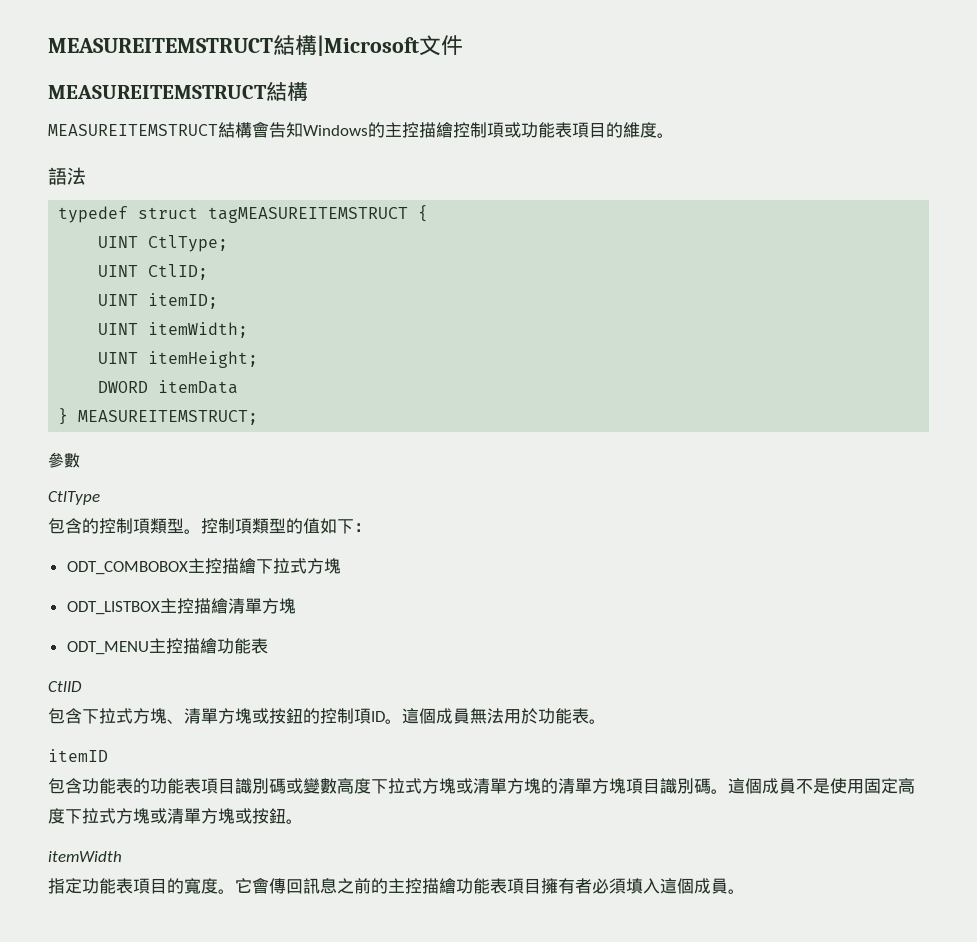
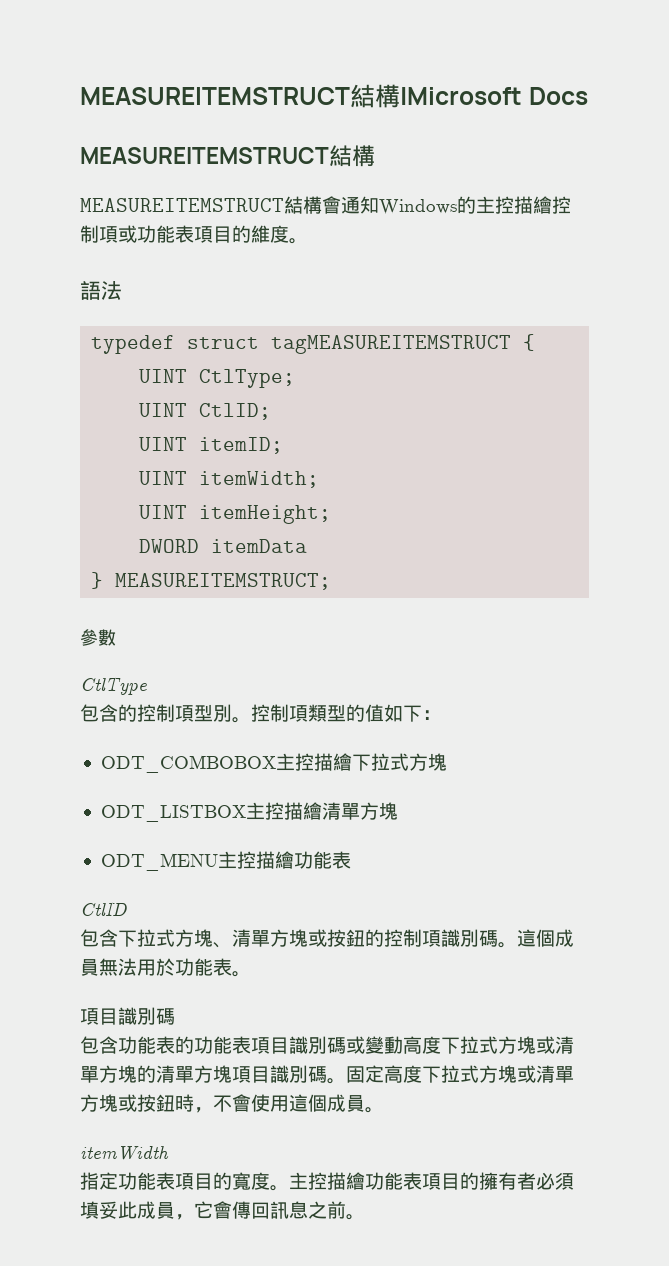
- MEASUREITEMSTRUCT結構|Microsoft文件
+ MEASUREITEMSTRUCT結構|Microsoft Docs
- MEASUREITEMSTRUCT結構會告知Windows的主控描繪控制項或功能表項目的維度。
+ MEASUREITEMSTRUCT結構會通知Windows的主控描繪控制項或功能表項目的維度。
- 包含的控制項類型。
+ 包含的控制項型別。
- 包含下拉式方塊、清單方塊或按鈕的控制項ID。
+ 包含下拉式方塊、清單方塊或按鈕的控制項識別碼。
  這個成員無法用於功能表。
- itemID
+ 項目識別碼
- 包含功能表的功能表項目識別碼或變數高度下拉式方塊或清單方塊的清單方塊項目識別碼。
+ 包含功能表的功能表項目識別碼或變動高度下拉式方塊或清單方塊的清單方塊項目識別碼。
- 這個成員不是使用固定高度下拉式方塊或清單方塊或按鈕。
+ 固定高度下拉式方塊或清單方塊或按鈕時，不會使用這個成員。
- 它會傳回訊息之前的主控描繪功能表項目擁有者必須填入這個成員。
+ 主控描繪功能表項目的擁有者必須填妥此成員，它會傳回訊息之前。

